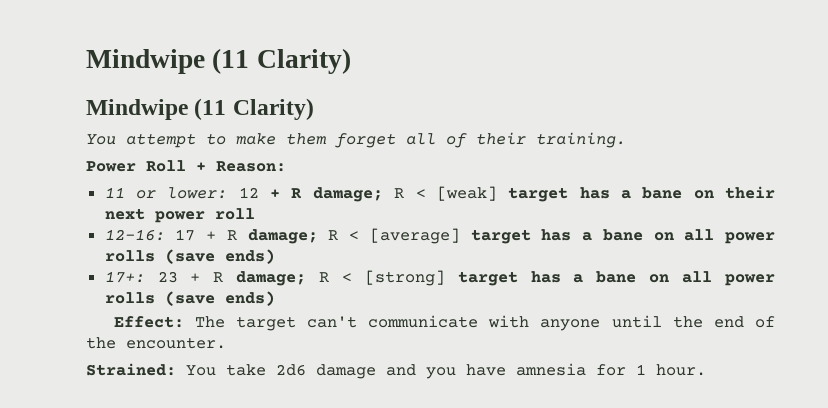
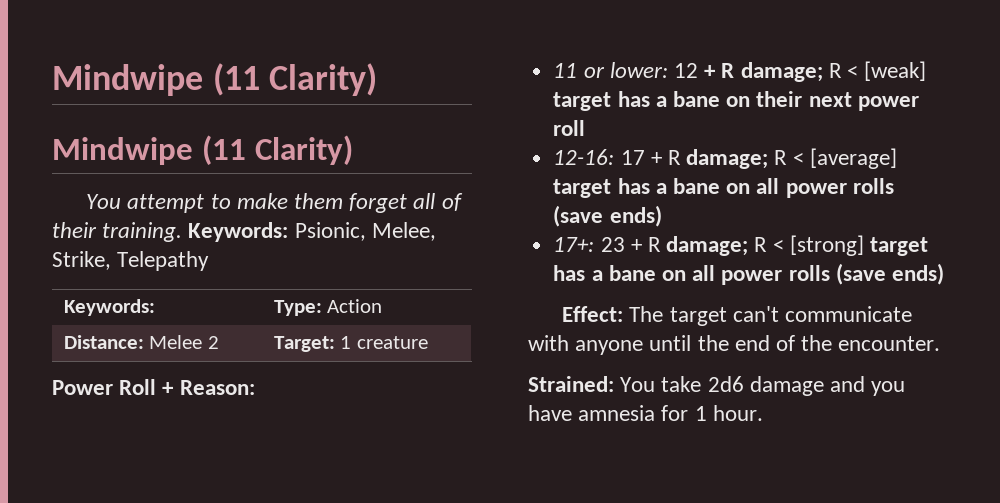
+ Keywords: Psionic, Melee, Strike, Telepathy
+ Keywords: | Type: Action
+ Distance: Melee 2 | Target: 1 creature

